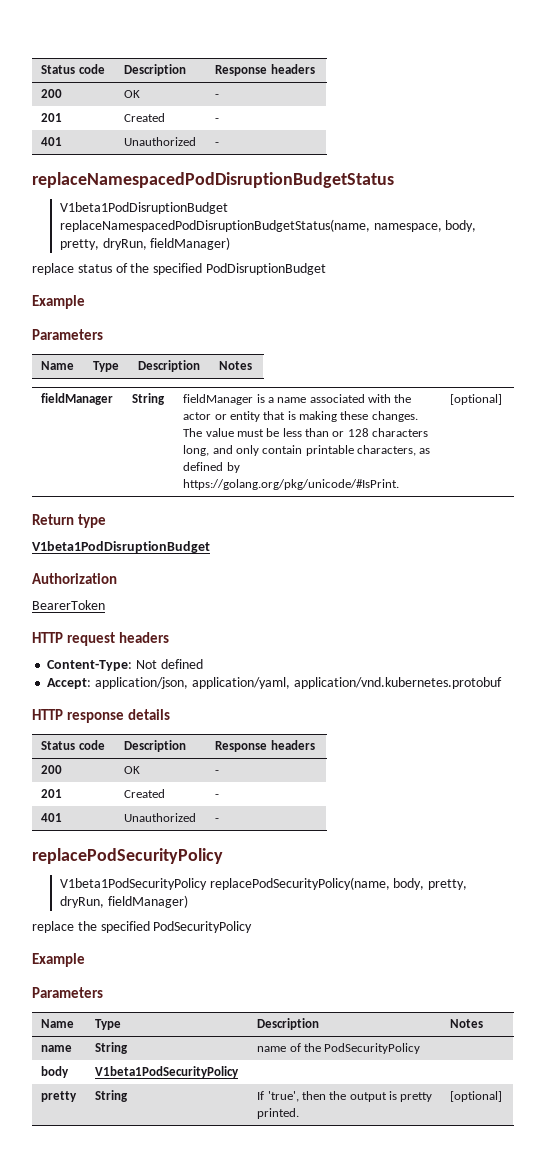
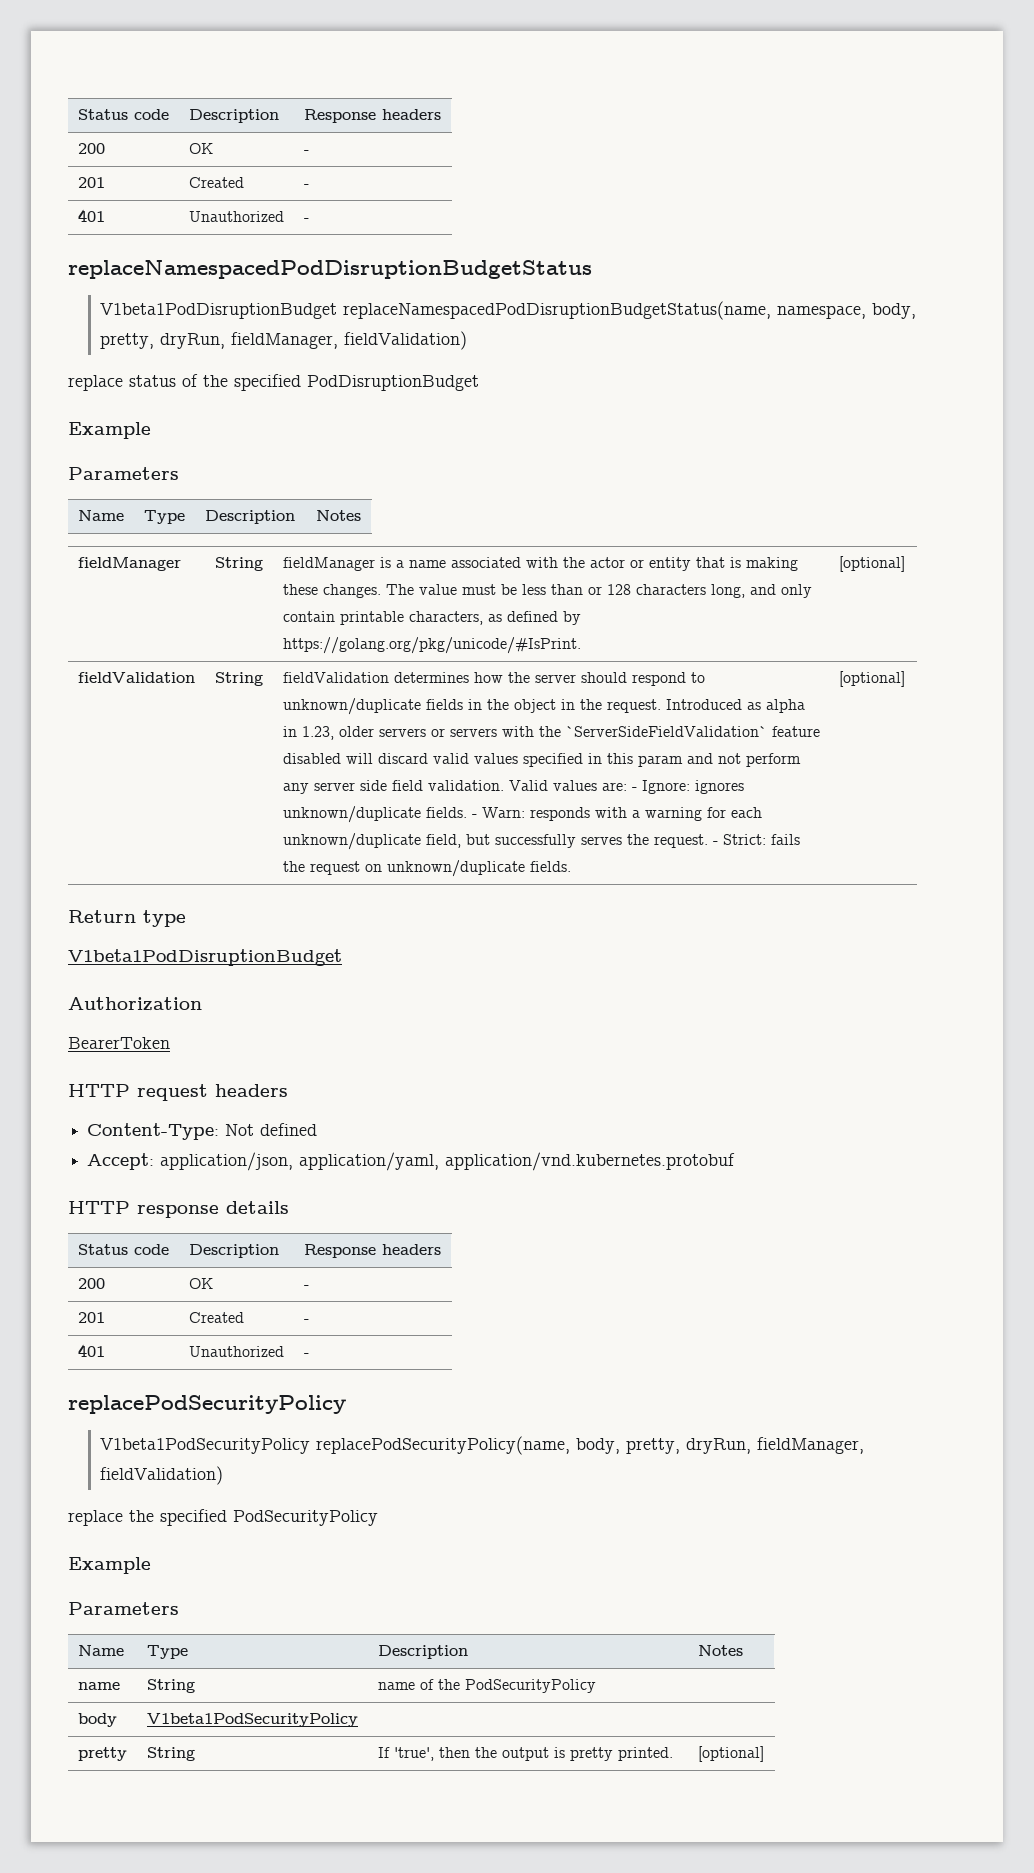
- V1beta1PodDisruptionBudget replaceNamespacedPodDisruptionBudgetStatus(name, namespace, body, pretty, dryRun, fieldManager)
+ V1beta1PodDisruptionBudget replaceNamespacedPodDisruptionBudgetStatus(name, namespace, body, pretty, dryRun, fieldManager, fieldValidation)
+ fieldValidation | String | fieldValidation determines how the server should respond to unknown/duplicate fields in the object in the request. Introduced as alpha in 1.23, older servers or servers with the `ServerSideFieldValidation` feature disabled will discard valid values specified in this param and not perform any server side field validation. Valid values are: - Ignore: ignores unknown/duplicate fields. - Warn: responds with a warning for each unknown/duplicate field, but successfully serves the request. - Strict: fails the request on unknown/duplicate fields. | [optional]
- V1beta1PodSecurityPolicy replacePodSecurityPolicy(name, body, pretty, dryRun, fieldManager)
+ V1beta1PodSecurityPolicy replacePodSecurityPolicy(name, body, pretty, dryRun, fieldManager, fieldValidation)

